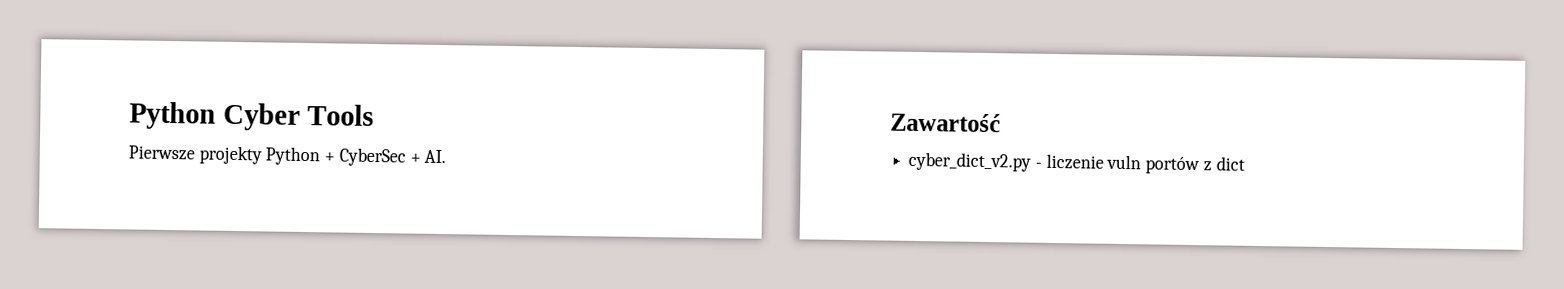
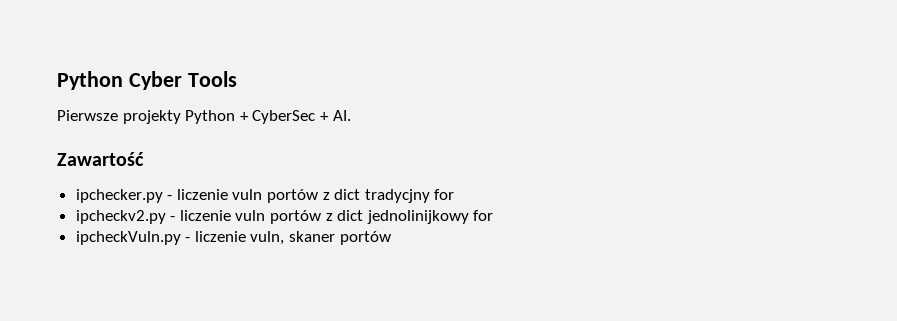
- cyber_dict_v2.py - liczenie vuln portów z dict
+ ipchecker.py - liczenie vuln portów z dict tradycjny for
+ ipcheckv2.py - liczenie vuln portów z dict jednolinijkowy for
+ ipcheckVuln.py - liczenie vuln, skaner portów

